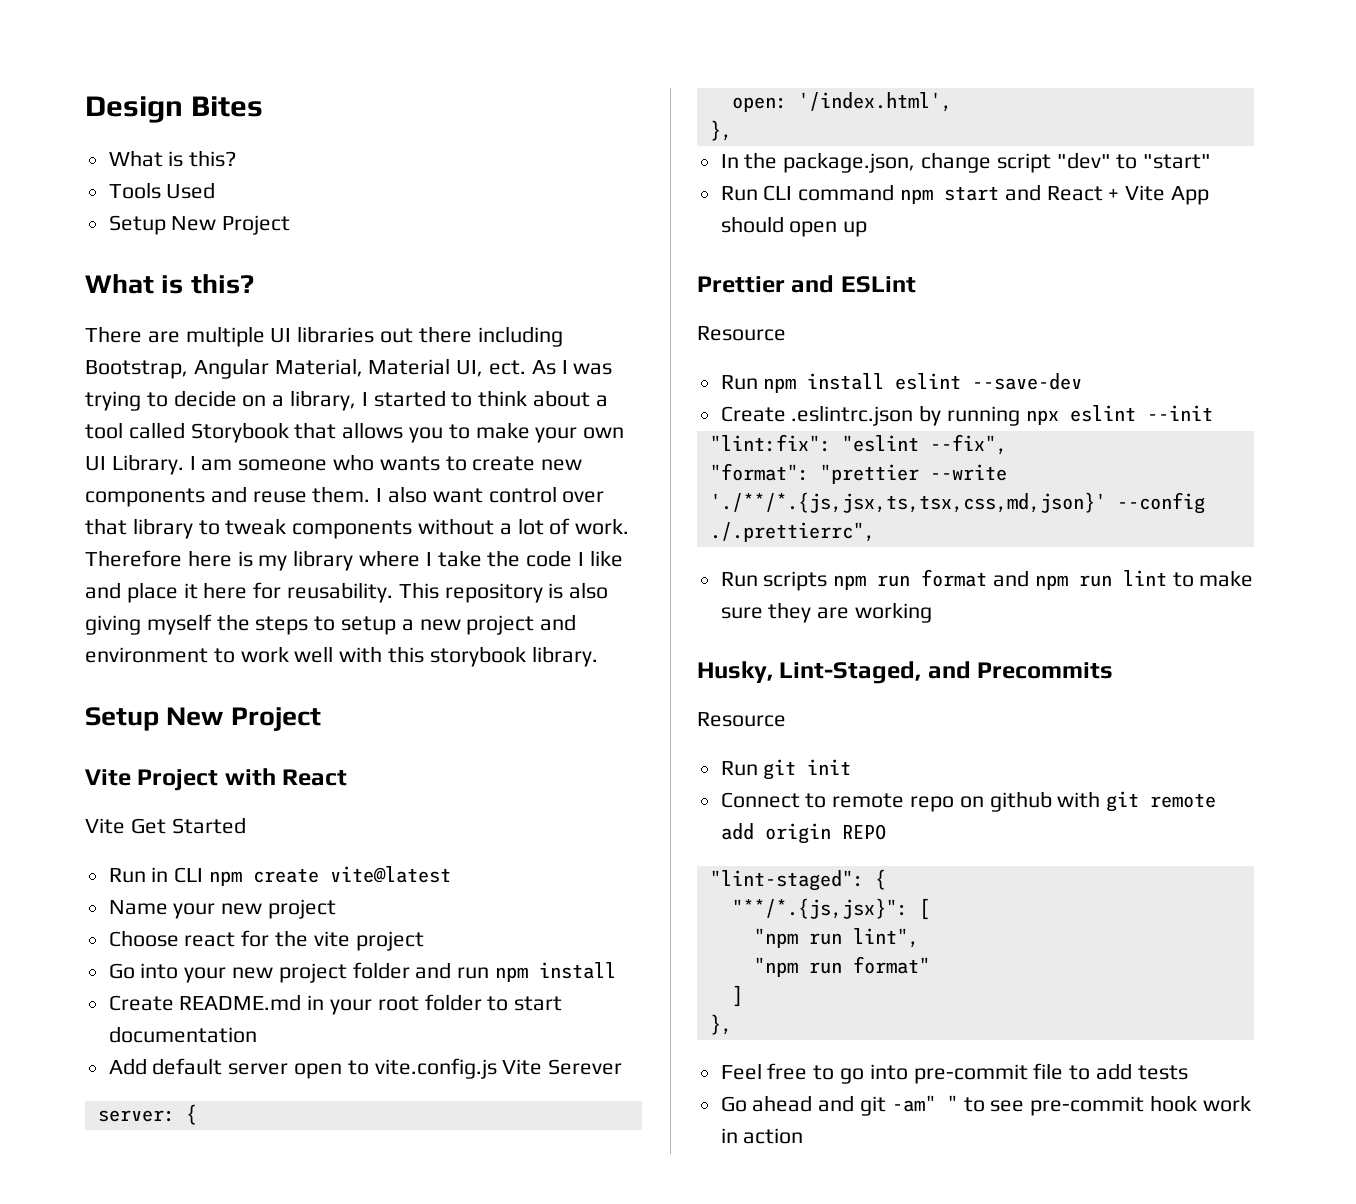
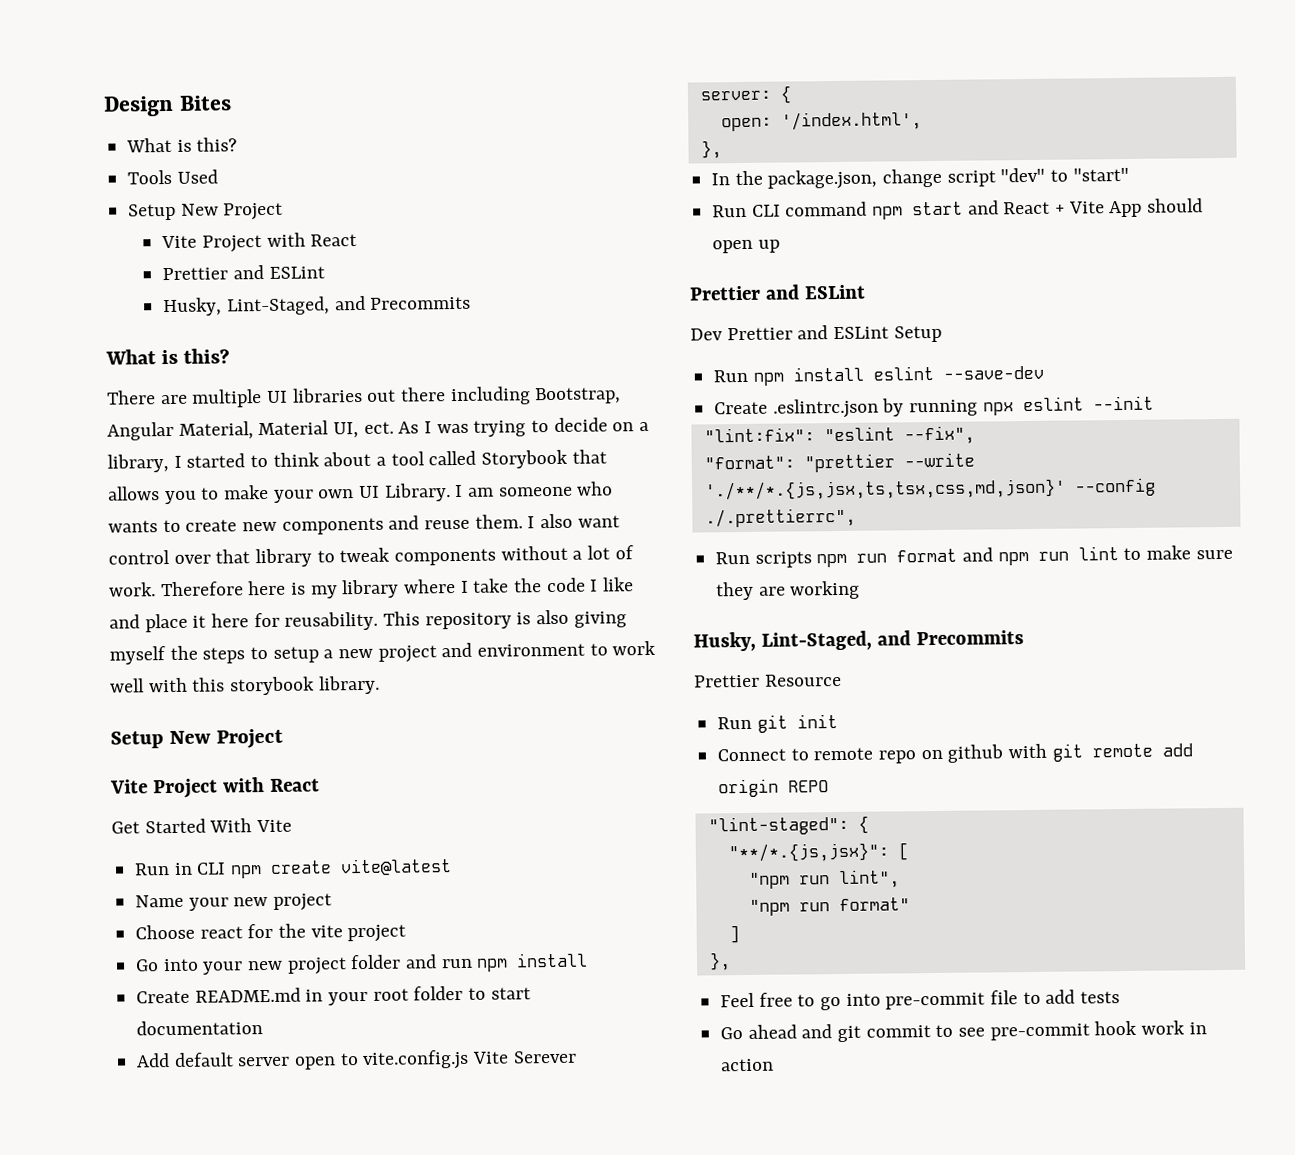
  Tools Used
  Setup New Project
+ Vite Project with React
+ Prettier and ESLint
+ Husky, Lint-Staged, and Precommits
- Vite Get Started
+ Get Started With Vite
  Run CLI command npm start and React + Vite App should open up
  Prettier and ESLint
- Resource
+ Dev Prettier and ESLint Setup
  Run scripts npm run format and npm run lint to make sure they are working
  Husky, Lint-Staged, and Precommits
- Resource
+ Prettier Resource
- Go ahead and git -am" " to see pre-commit hook work in action
+ Go ahead and git commit to see pre-commit hook work in action

